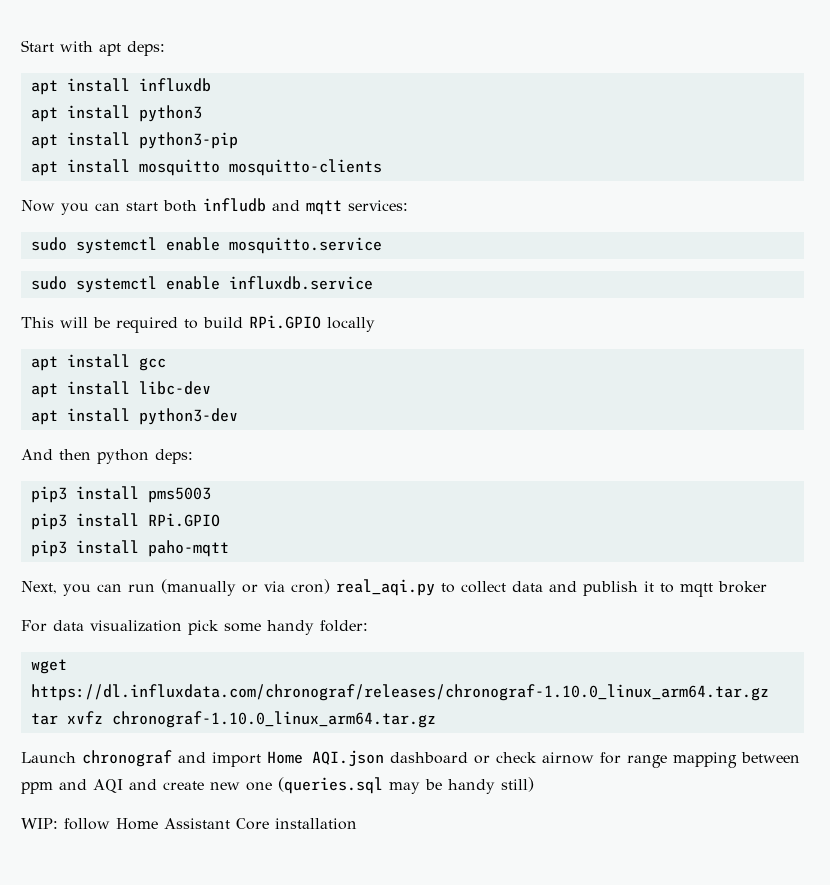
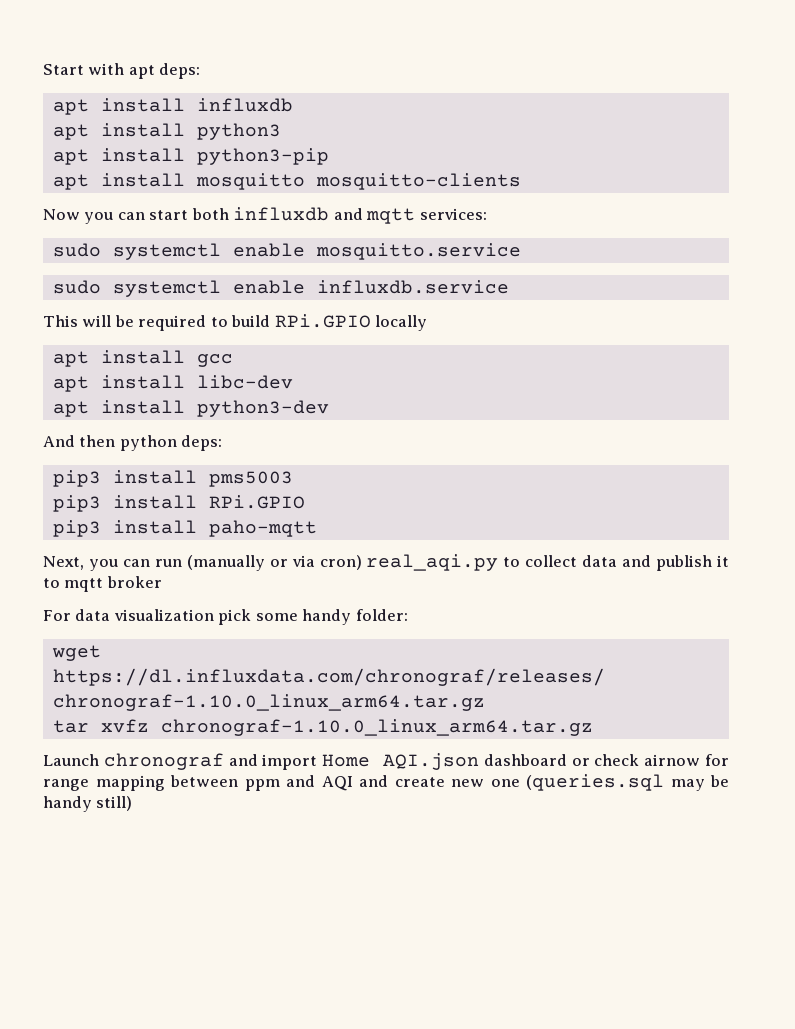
- Now you can start both infludb and mqtt services:
+ Now you can start both influxdb and mqtt services:
- WIP: follow Home Assistant Core installation

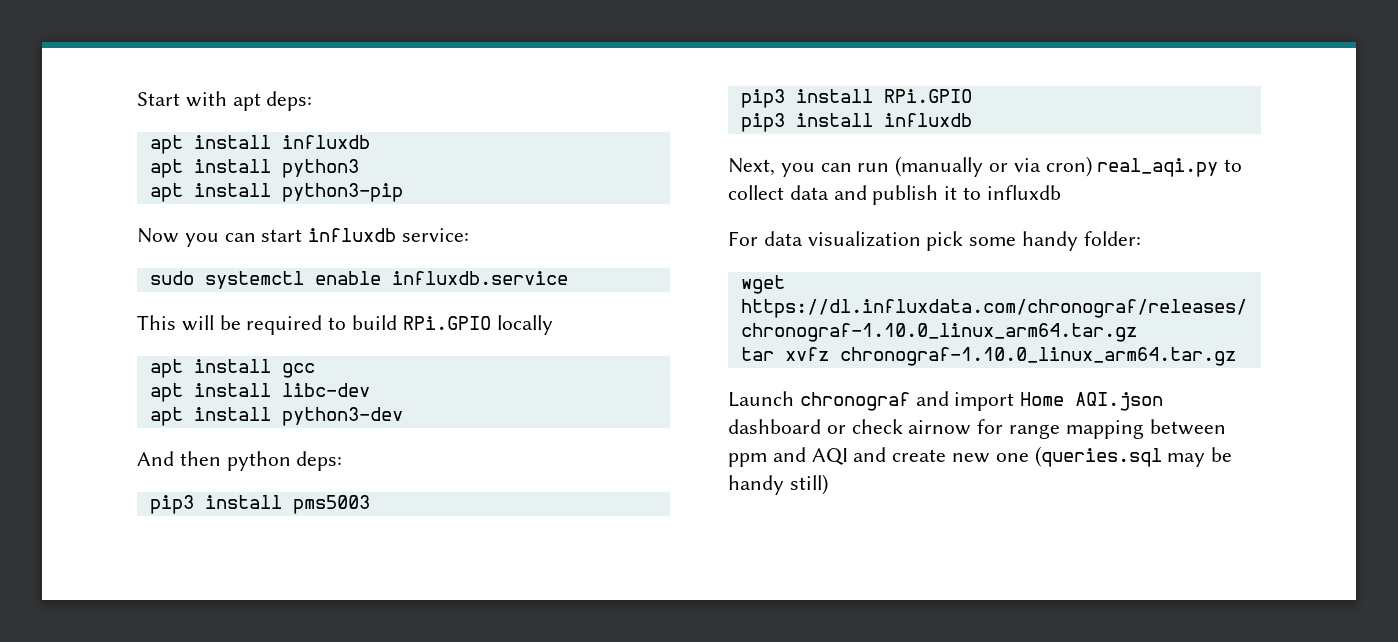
- apt install mosquitto mosquitto-clients
- Now you can start both influxdb and mqtt services:
- sudo systemctl enable mosquitto.service
+ Now you can start influxdb service:
- pip3 install paho-mqtt
+ pip3 install influxdb
- Next, you can run (manually or via cron) real_aqi.py to collect data and publish it to mqtt broker
+ Next, you can run (manually or via cron) real_aqi.py to collect data and publish it to influxdb

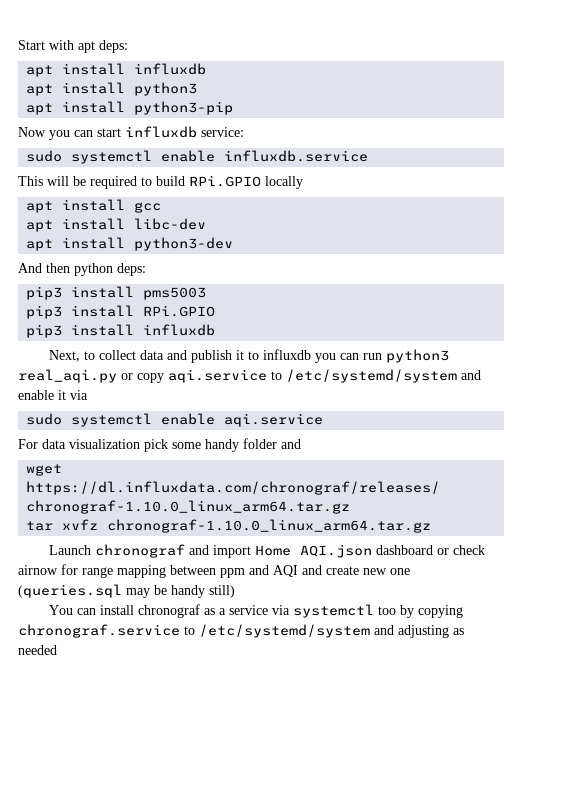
- Next, you can run (manually or via cron) real_aqi.py to collect data and publish it to influxdb
+ Next, to collect data and publish it to influxdb you can run python3 real_aqi.py or copy aqi.service to /etc/systemd/system and enable it via
+ sudo systemctl enable aqi.service
- For data visualization pick some handy folder:
+ For data visualization pick some handy folder and
+ You can install chronograf as a service via systemctl too by copying chronograf.service to /etc/systemd/system and adjusting as needed

